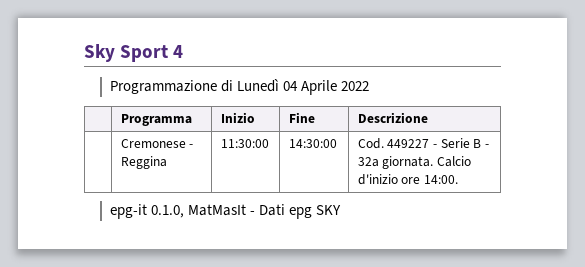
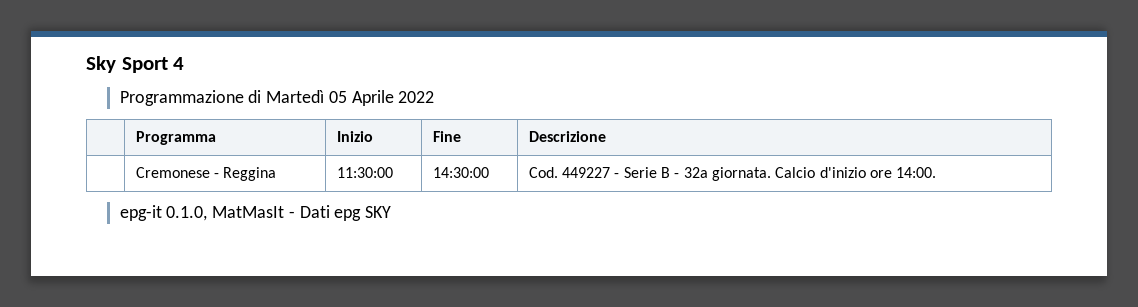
- Programmazione di Lunedì 04 Aprile 2022
+ Programmazione di Martedì 05 Aprile 2022

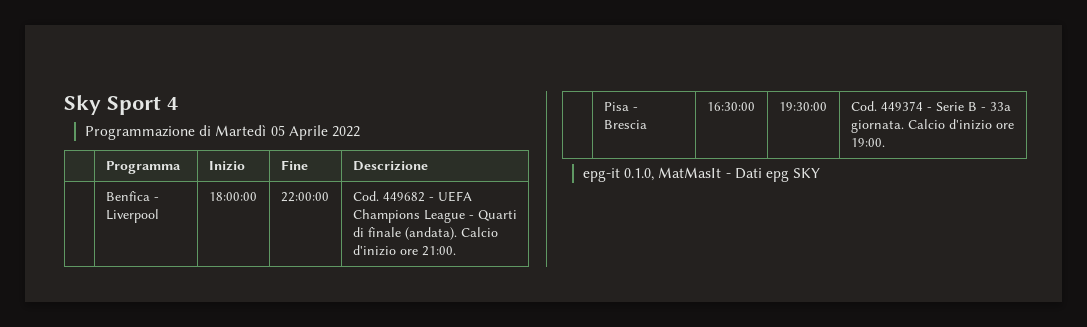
- | Cremonese - Reggina | 11:30:00 | 14:30:00 | Cod. 449227 - Serie B - 32a giornata. Calcio d'inizio ore 14:00.
+ | Benfica - Liverpool | 18:00:00 | 22:00:00 | Cod. 449682 - UEFA Champions League - Quarti di finale (andata). Calcio d'inizio ore 21:00.
+ | Pisa - Brescia | 16:30:00 | 19:30:00 | Cod. 449374 - Serie B - 33a giornata. Calcio d'inizio ore 19:00.

